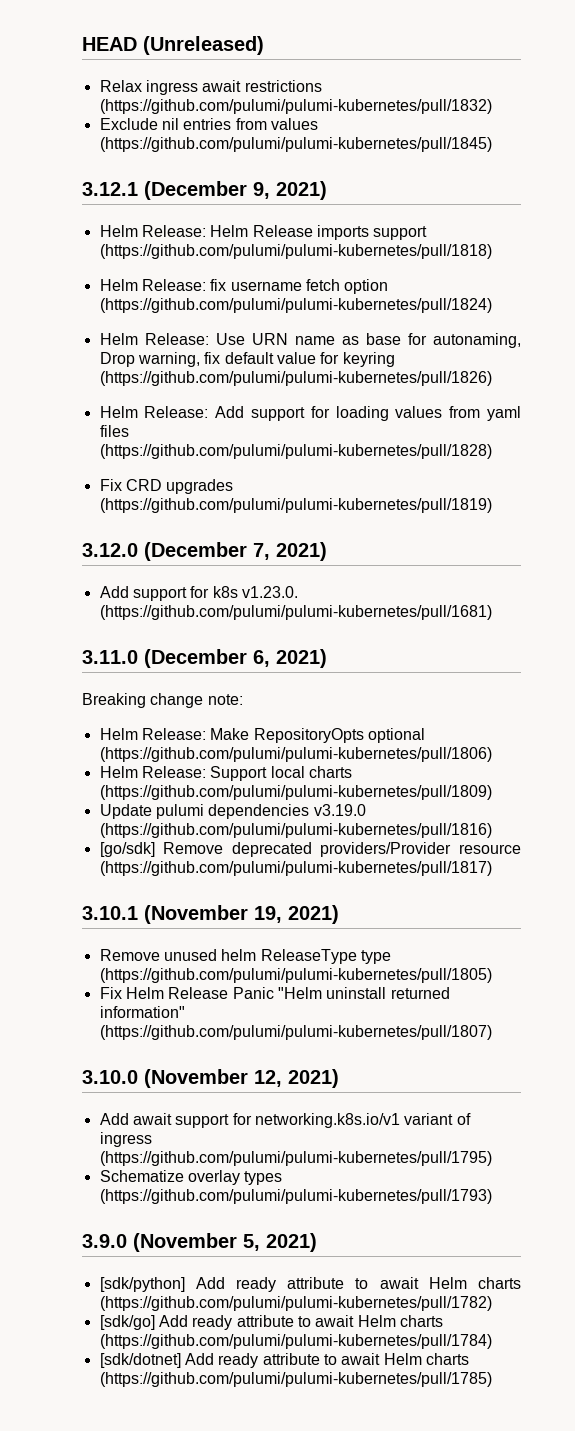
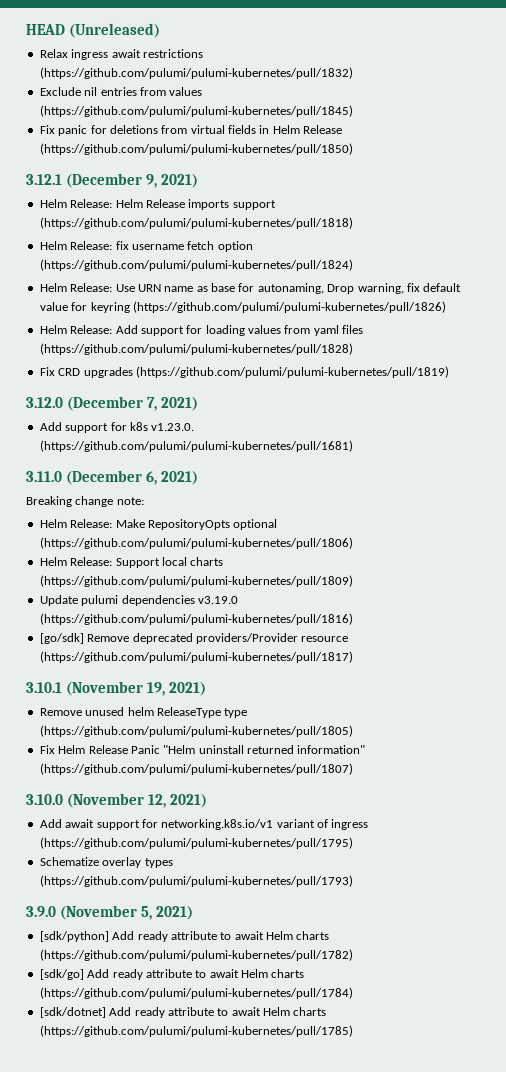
+ Fix panic for deletions from virtual fields in Helm Release (https://github.com/pulumi/pulumi-kubernetes/pull/1850)

